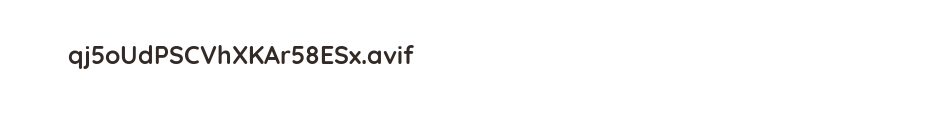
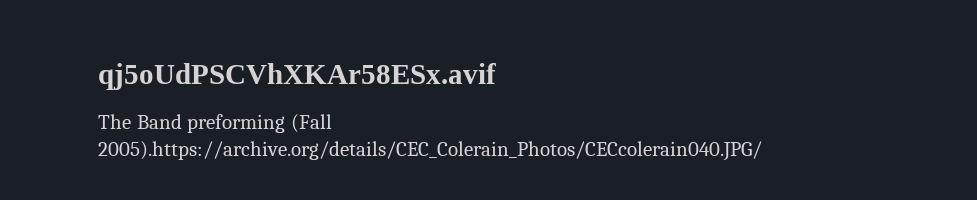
+ The Band preforming (Fall 2005).https://archive.org/details/CEC_Colerain_Photos/CECcolerain040.JPG/

